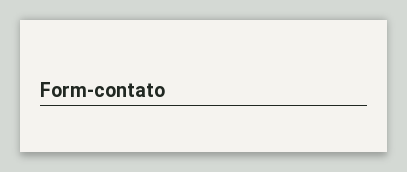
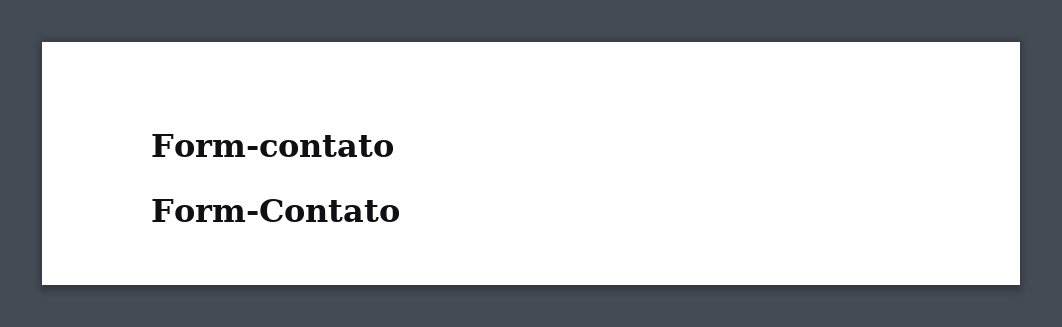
+ Form-Contato

